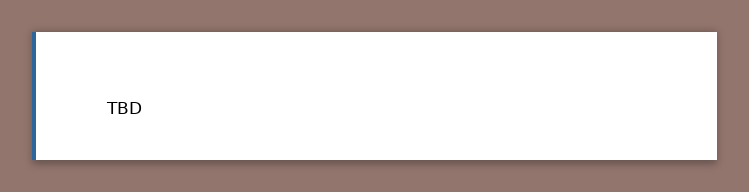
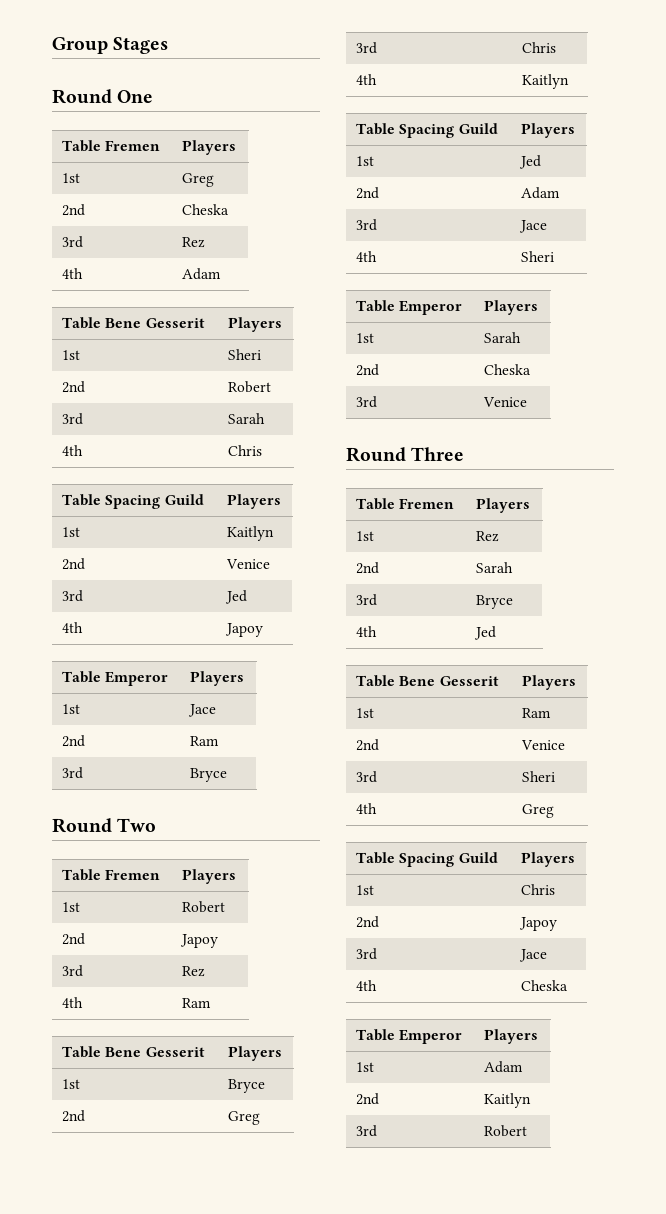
- TBD
+ Group Stages
+ Round One
+ Table Fremen | Players
+ 1st | Greg
+ 2nd | Cheska
+ 3rd | Rez
+ 4th | Adam
+ Table Bene Gesserit | Players
+ 1st | Sheri
+ 2nd | Robert
+ 3rd | Sarah
+ 4th | Chris
+ Table Spacing Guild | Players
+ 1st | Kaitlyn
+ 2nd | Venice
+ 3rd | Jed
+ 4th | Japoy
+ Table Emperor | Players
+ 1st | Jace
+ 2nd | Ram
+ 3rd | Bryce
+ Round Two
+ Table Fremen | Players
+ 1st | Robert
+ 2nd | Japoy
+ 3rd | Rez
+ 4th | Ram
+ Table Bene Gesserit | Players
+ 1st | Bryce
+ 2nd | Greg
+ 3rd | Chris
+ 4th | Kaitlyn
+ Table Spacing Guild | Players
+ 1st | Jed
+ 2nd | Adam
+ 3rd | Jace
+ 4th | Sheri
+ Table Emperor | Players
+ 1st | Sarah
+ 2nd | Cheska
+ 3rd | Venice
+ Round Three
+ Table Fremen | Players
+ 1st | Rez
+ 2nd | Sarah
+ 3rd | Bryce
+ 4th | Jed
+ Table Bene Gesserit | Players
+ 1st | Ram
+ 2nd | Venice
+ 3rd | Sheri
+ 4th | Greg
+ Table Spacing Guild | Players
+ 1st | Chris
+ 2nd | Japoy
+ 3rd | Jace
+ 4th | Cheska
+ Table Emperor | Players
+ 1st | Adam
+ 2nd | Kaitlyn
+ 3rd | Robert

